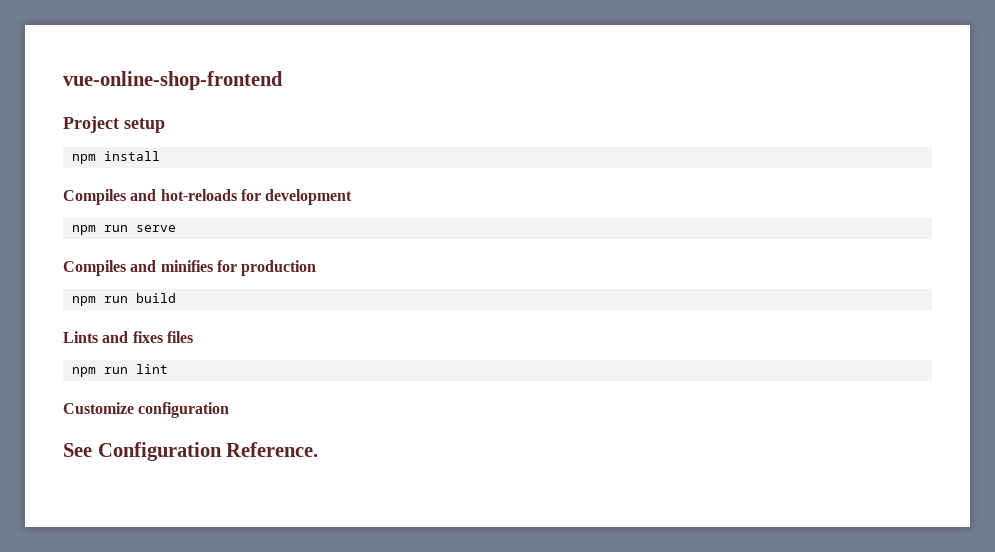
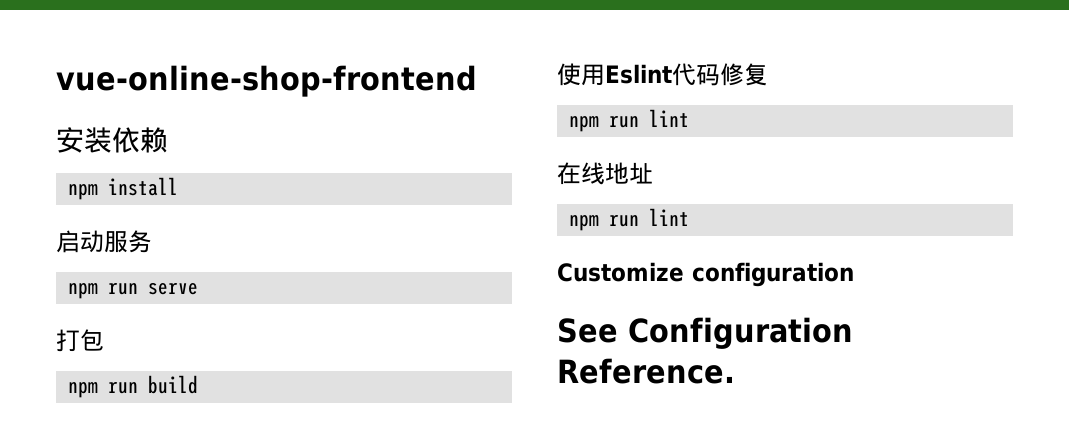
- Project setup
+ 安装依赖
- Compiles and hot-reloads for development
+ 启动服务
  npm run serve
- Compiles and minifies for production
+ 打包
  npm run build
- Lints and fixes files
+ 使用Eslint代码修复
+ npm run lint
+ 在线地址

